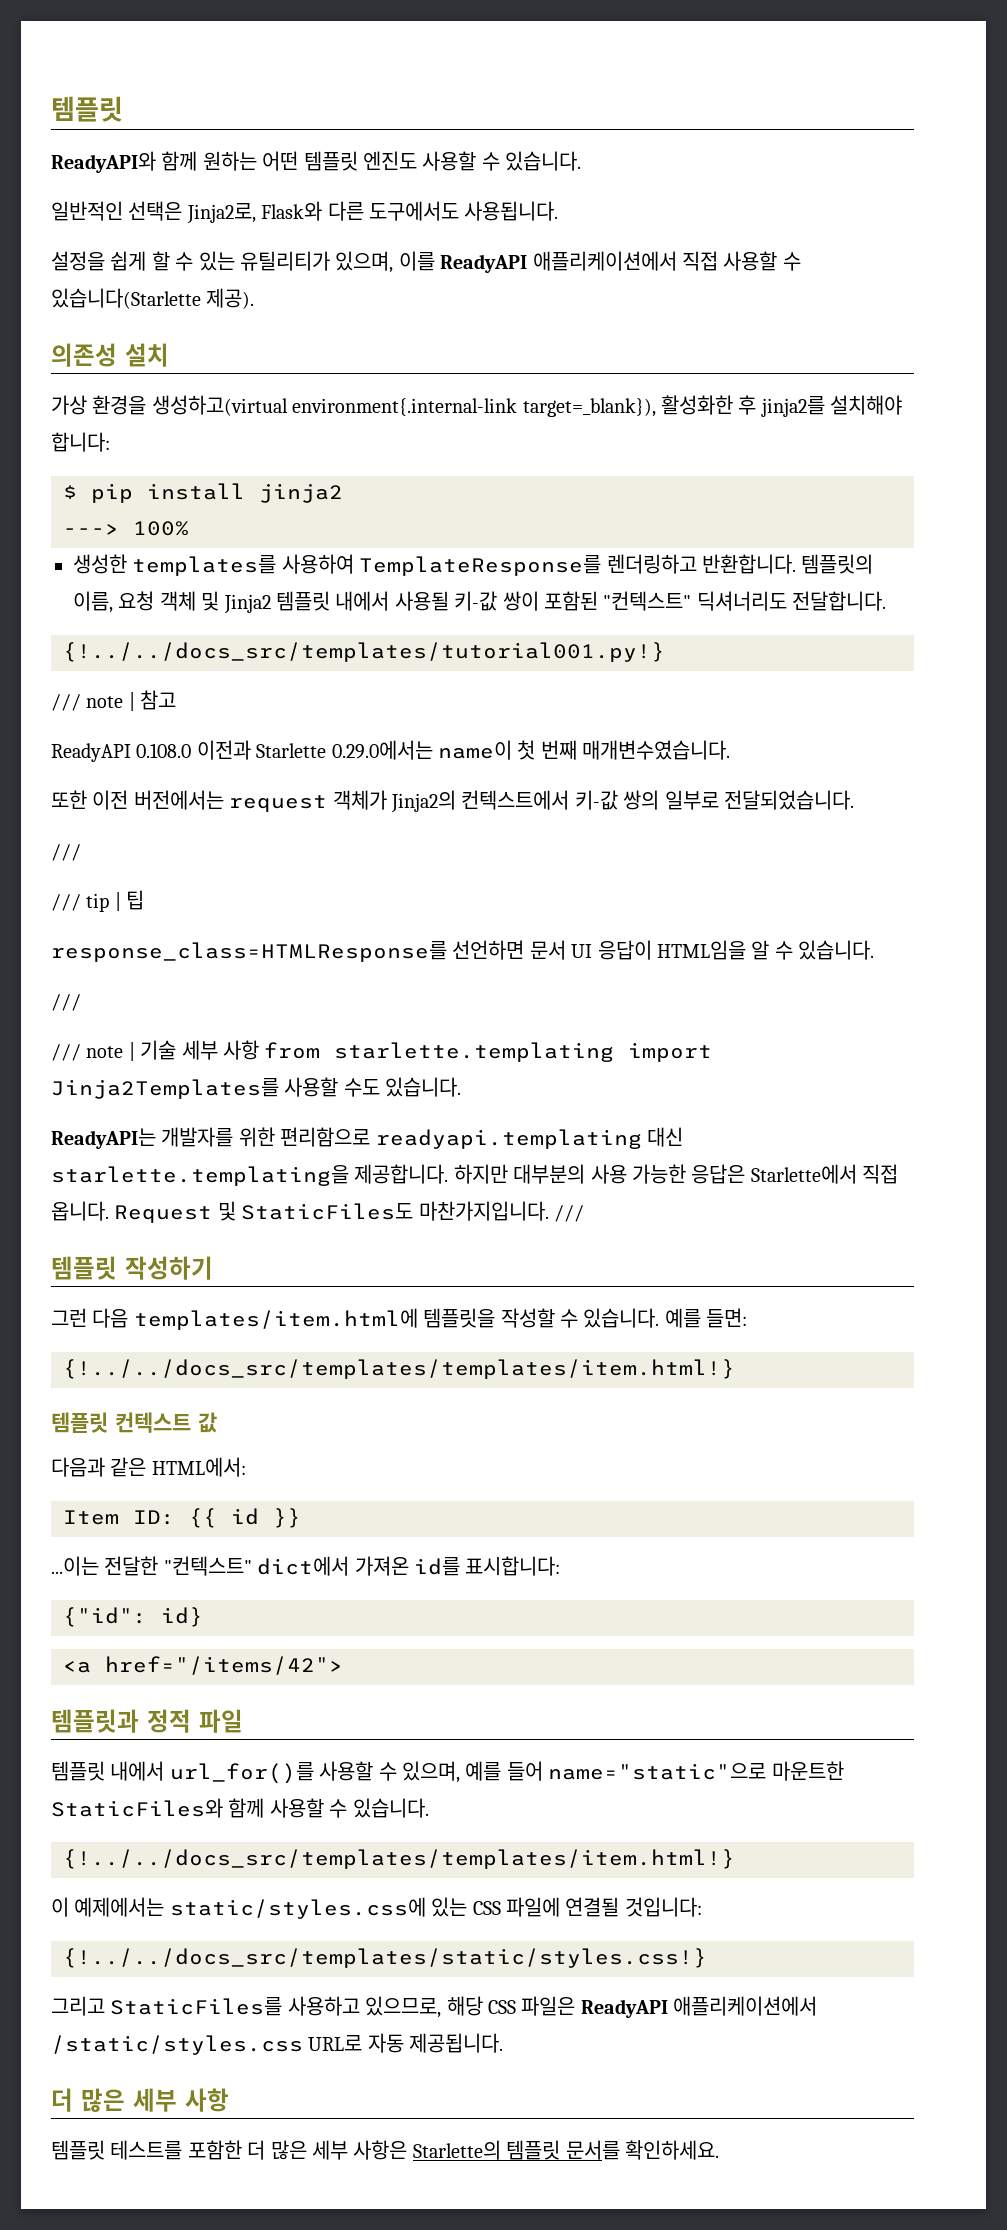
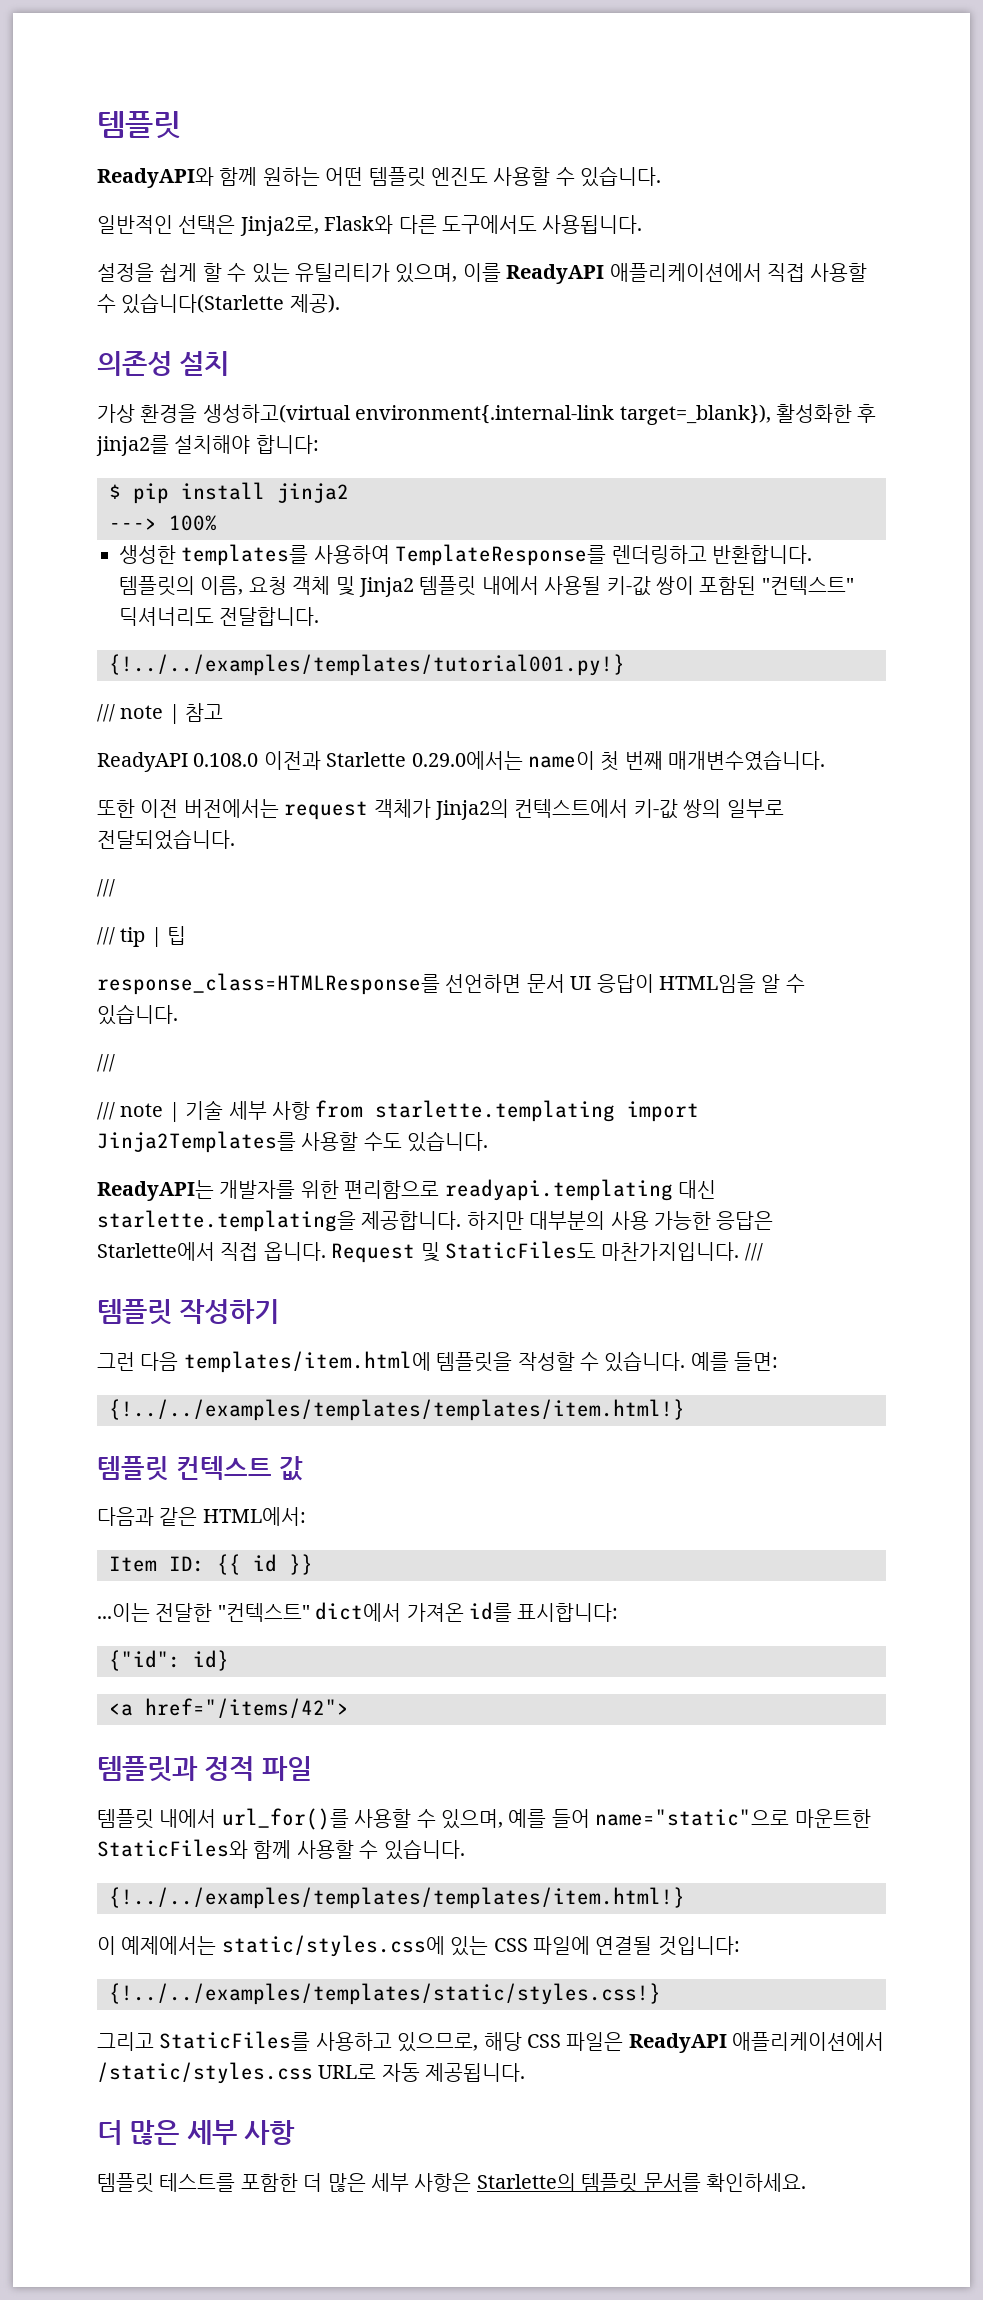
- {!../../docs_src/templates/tutorial001.py!}
+ {!../../examples/templates/tutorial001.py!}
  예를 들면:
- {!../../docs_src/templates/templates/item.html!}
+ {!../../examples/templates/templates/item.html!}
  템플릿 내에서 url_for()를 사용할 수 있으며, 예를 들어 name="static"으로 마운트한 StaticFiles와 함께 사용할 수 있습니다.
- {!../../docs_src/templates/templates/item.html!}
+ {!../../examples/templates/templates/item.html!}
- {!../../docs_src/templates/static/styles.css!}
+ {!../../examples/templates/static/styles.css!}

